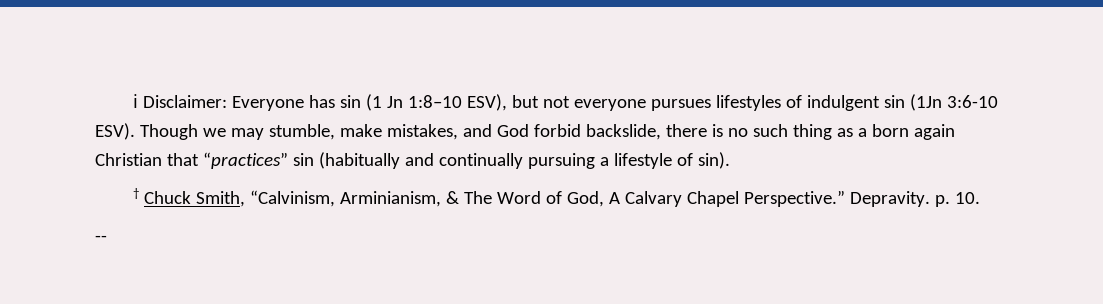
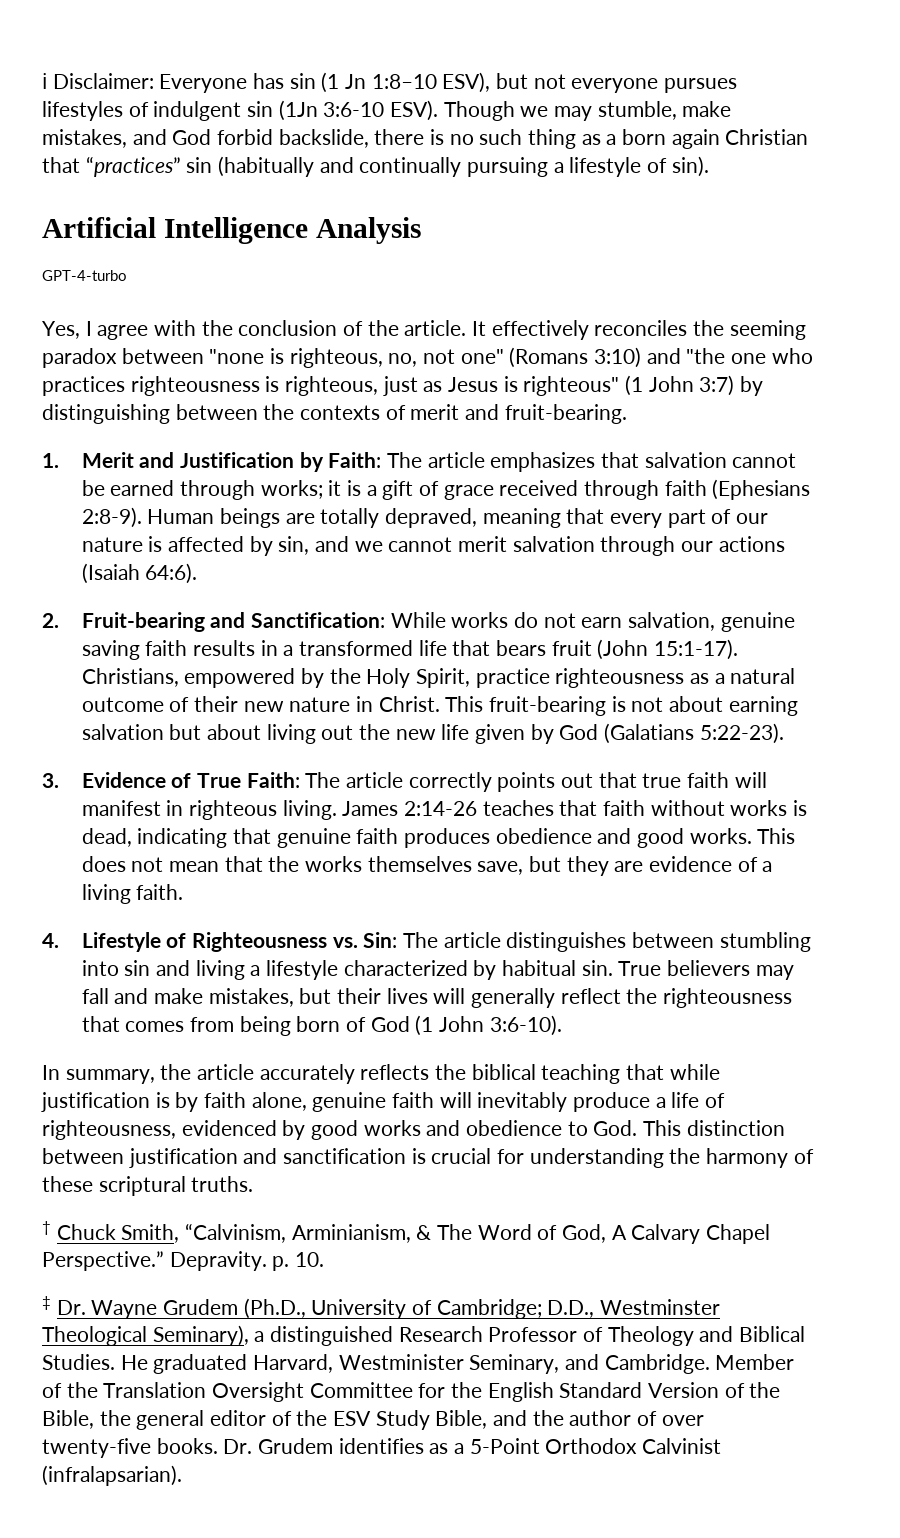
+ Artificial Intelligence Analysis
+ GPT-4-turbo
+ Yes, I agree with the conclusion of the article. It effectively reconciles the seeming paradox between "none is righteous, no, not one" (Romans 3:10) and "the one who practices righteousness is righteous, just as Jesus is righteous" (1 John 3:7) by distinguishing between the contexts of merit and fruit-bearing.
+ 1. Merit and Justification by Faith: The article emphasizes that salvation cannot be earned through works; it is a gift of grace received through faith (Ephesians 2:8-9). Human beings are totally depraved, meaning that every part of our nature is affected by sin, and we cannot merit salvation through our actions (Isaiah 64:6).
+ 2. Fruit-bearing and Sanctification: While works do not earn salvation, genuine saving faith results in a transformed life that bears fruit (John 15:1-17). Christians, empowered by the Holy Spirit, practice righteousness as a natural outcome of their new nature in Christ. This fruit-bearing is not about earning salvation but about living out the new life given by God (Galatians 5:22-23).
+ 3. Evidence of True Faith: The article correctly points out that true faith will manifest in righteous living. James 2:14-26 teaches that faith without works is dead, indicating that genuine faith produces obedience and good works. This does not mean that the works themselves save, but they are evidence of a living faith.
+ 4. Lifestyle of Righteousness vs. Sin: The article distinguishes between stumbling into sin and living a lifestyle characterized by habitual sin. True believers may fall and make mistakes, but their lives will generally reflect the righteousness that comes from being born of God (1 John 3:6-10).
+ In summary, the article accurately reflects the biblical teaching that while justification is by faith alone, genuine faith will inevitably produce a life of righteousness, evidenced by good works and obedience to God. This distinction between justification and sanctification is crucial for understanding the harmony of these scriptural truths.
- --
+ ‡ Dr. Wayne Grudem (Ph.D., University of Cambridge; D.D., Westminster Theological Seminary), a distinguished Research Professor of Theology and Biblical Studies. He graduated Harvard, Westminister Seminary, and Cambridge. Member of the Translation Oversight Committee for the English Standard Version of the Bible, the general editor of the ESV Study Bible, and the author of over twenty-five books. Dr. Grudem identifies as a 5-Point Orthodox Calvinist (infralapsarian).

